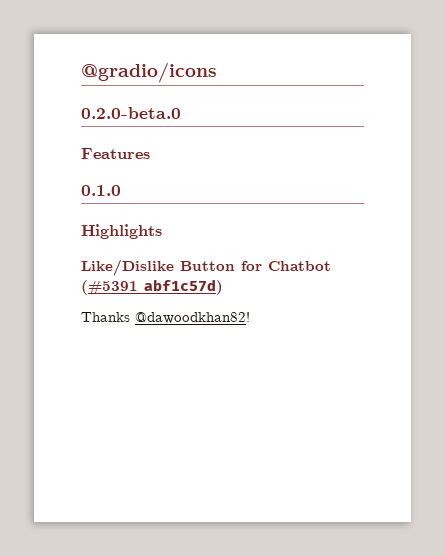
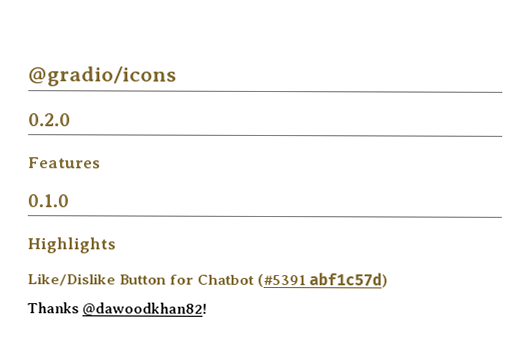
- 0.2.0-beta.0
+ 0.2.0

